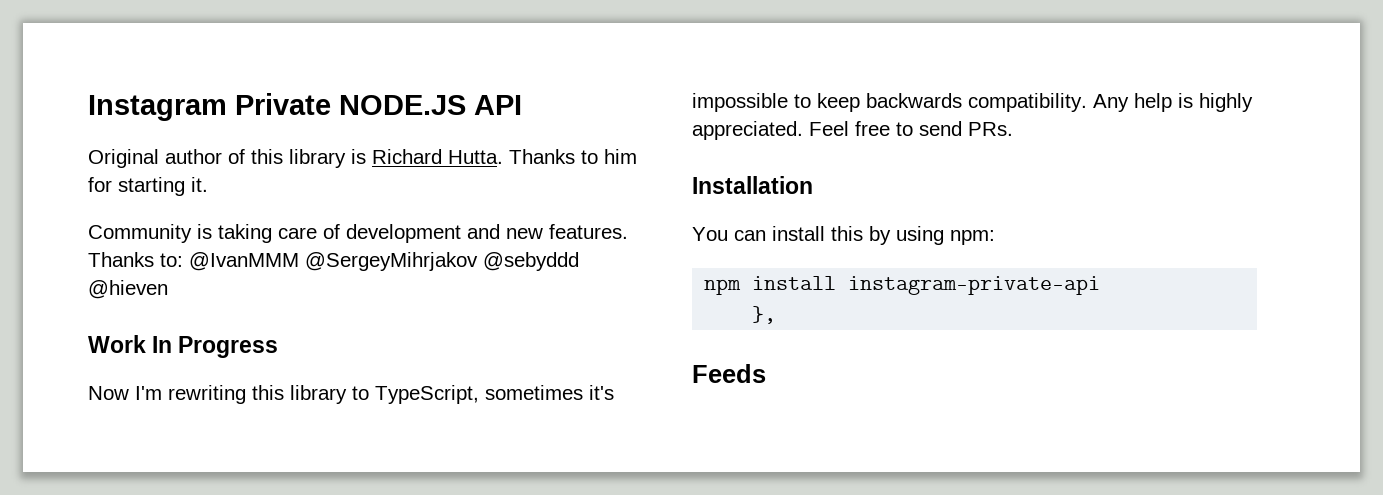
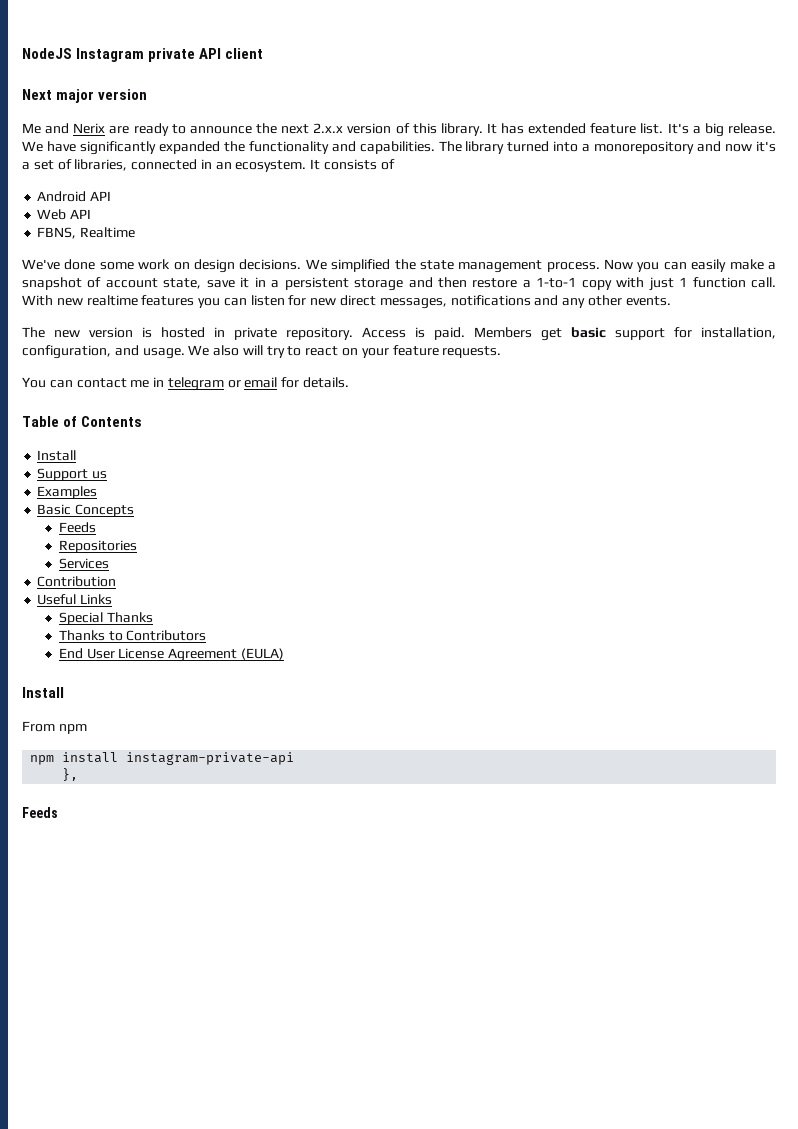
- Instagram Private NODE.JS API
- Original author of this library is Richard Hutta. Thanks to him for starting it.
- Community is taking care of development and new features. Thanks to: @IvanMMM @SergeyMihrjakov @sebyddd @hieven
- Work In Progress
- Now I'm rewriting this library to TypeScript, sometimes it's impossible to keep backwards compatibility. Any help is highly appreciated. Feel free to send PRs.
- Installation
- You can install this by using npm:
+ NodeJS Instagram private API client
+ Next major version
+ Me and Nerix are ready to announce the next 2.x.x version of this library. It has extended feature list. It's a big release. We have significantly expanded the functionality and capabilities. The library turned into a monorepository and now it's a set of libraries, connected in an ecosystem. It consists of
+ Android API
+ Web API
+ FBNS, Realtime
+ We've done some work on design decisions. We simplified the state management process. Now you can easily make a snapshot of account state, save it in a persistent storage and then restore a 1-to-1 copy with just 1 function call. With new realtime features you can listen for new direct messages, notifications and any other events.
+ The new version is hosted in private repository. Access is paid. Members get basic support for installation, configuration, and usage. We also will try to react on your feature requests.
+ You can contact me in telegram or email for details.
+ Table of Contents
+ Install
+ Support us
+ Examples
+ Basic Concepts
+ Feeds
+ Repositories
+ Services
+ Contribution
+ Useful Links
+ Special Thanks
+ Thanks to Contributors
+ End User License Agreement (EULA)
+ Install
+ From npm

